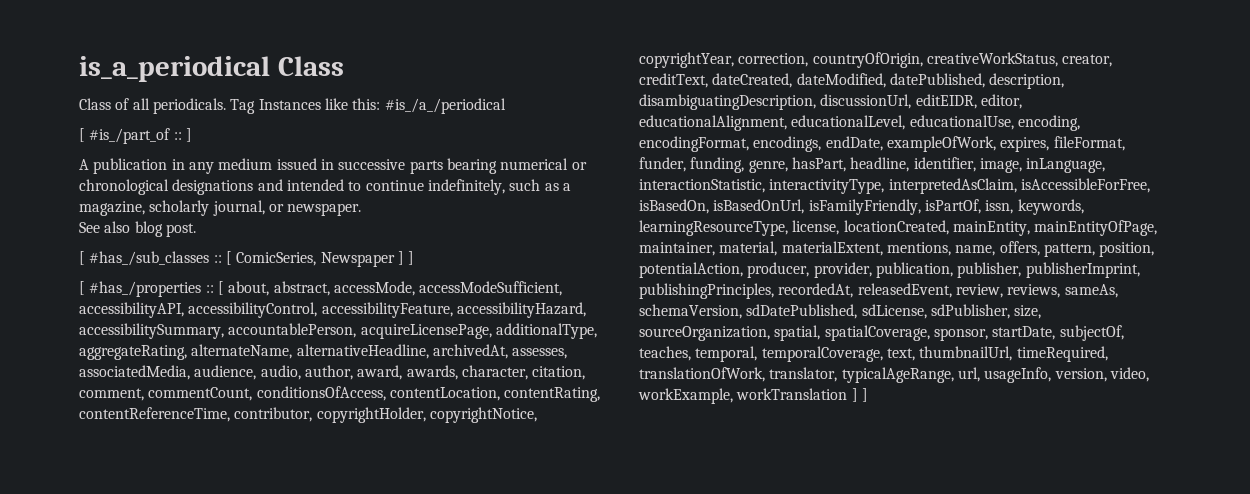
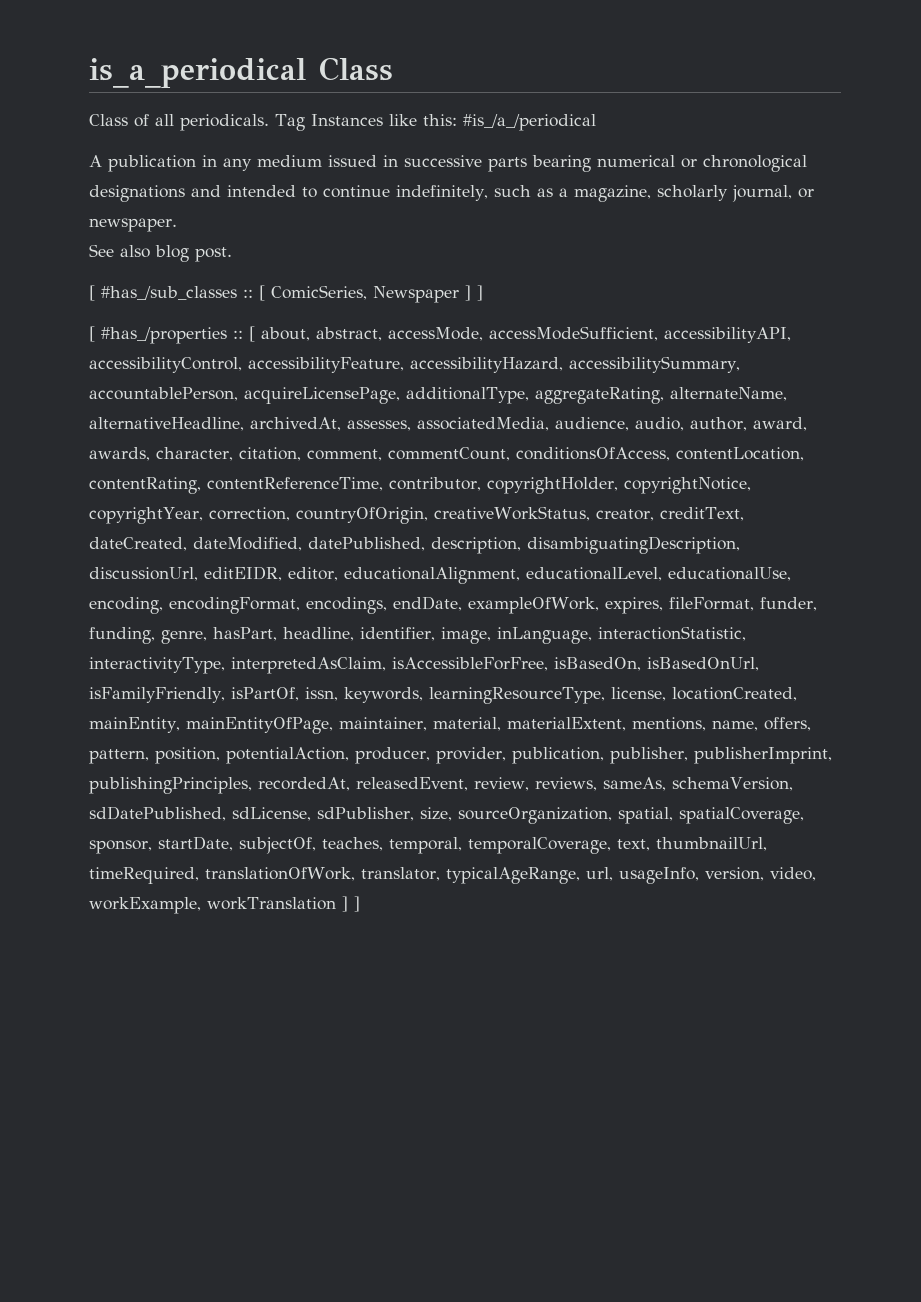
- [ #is_/part_of :: ]

